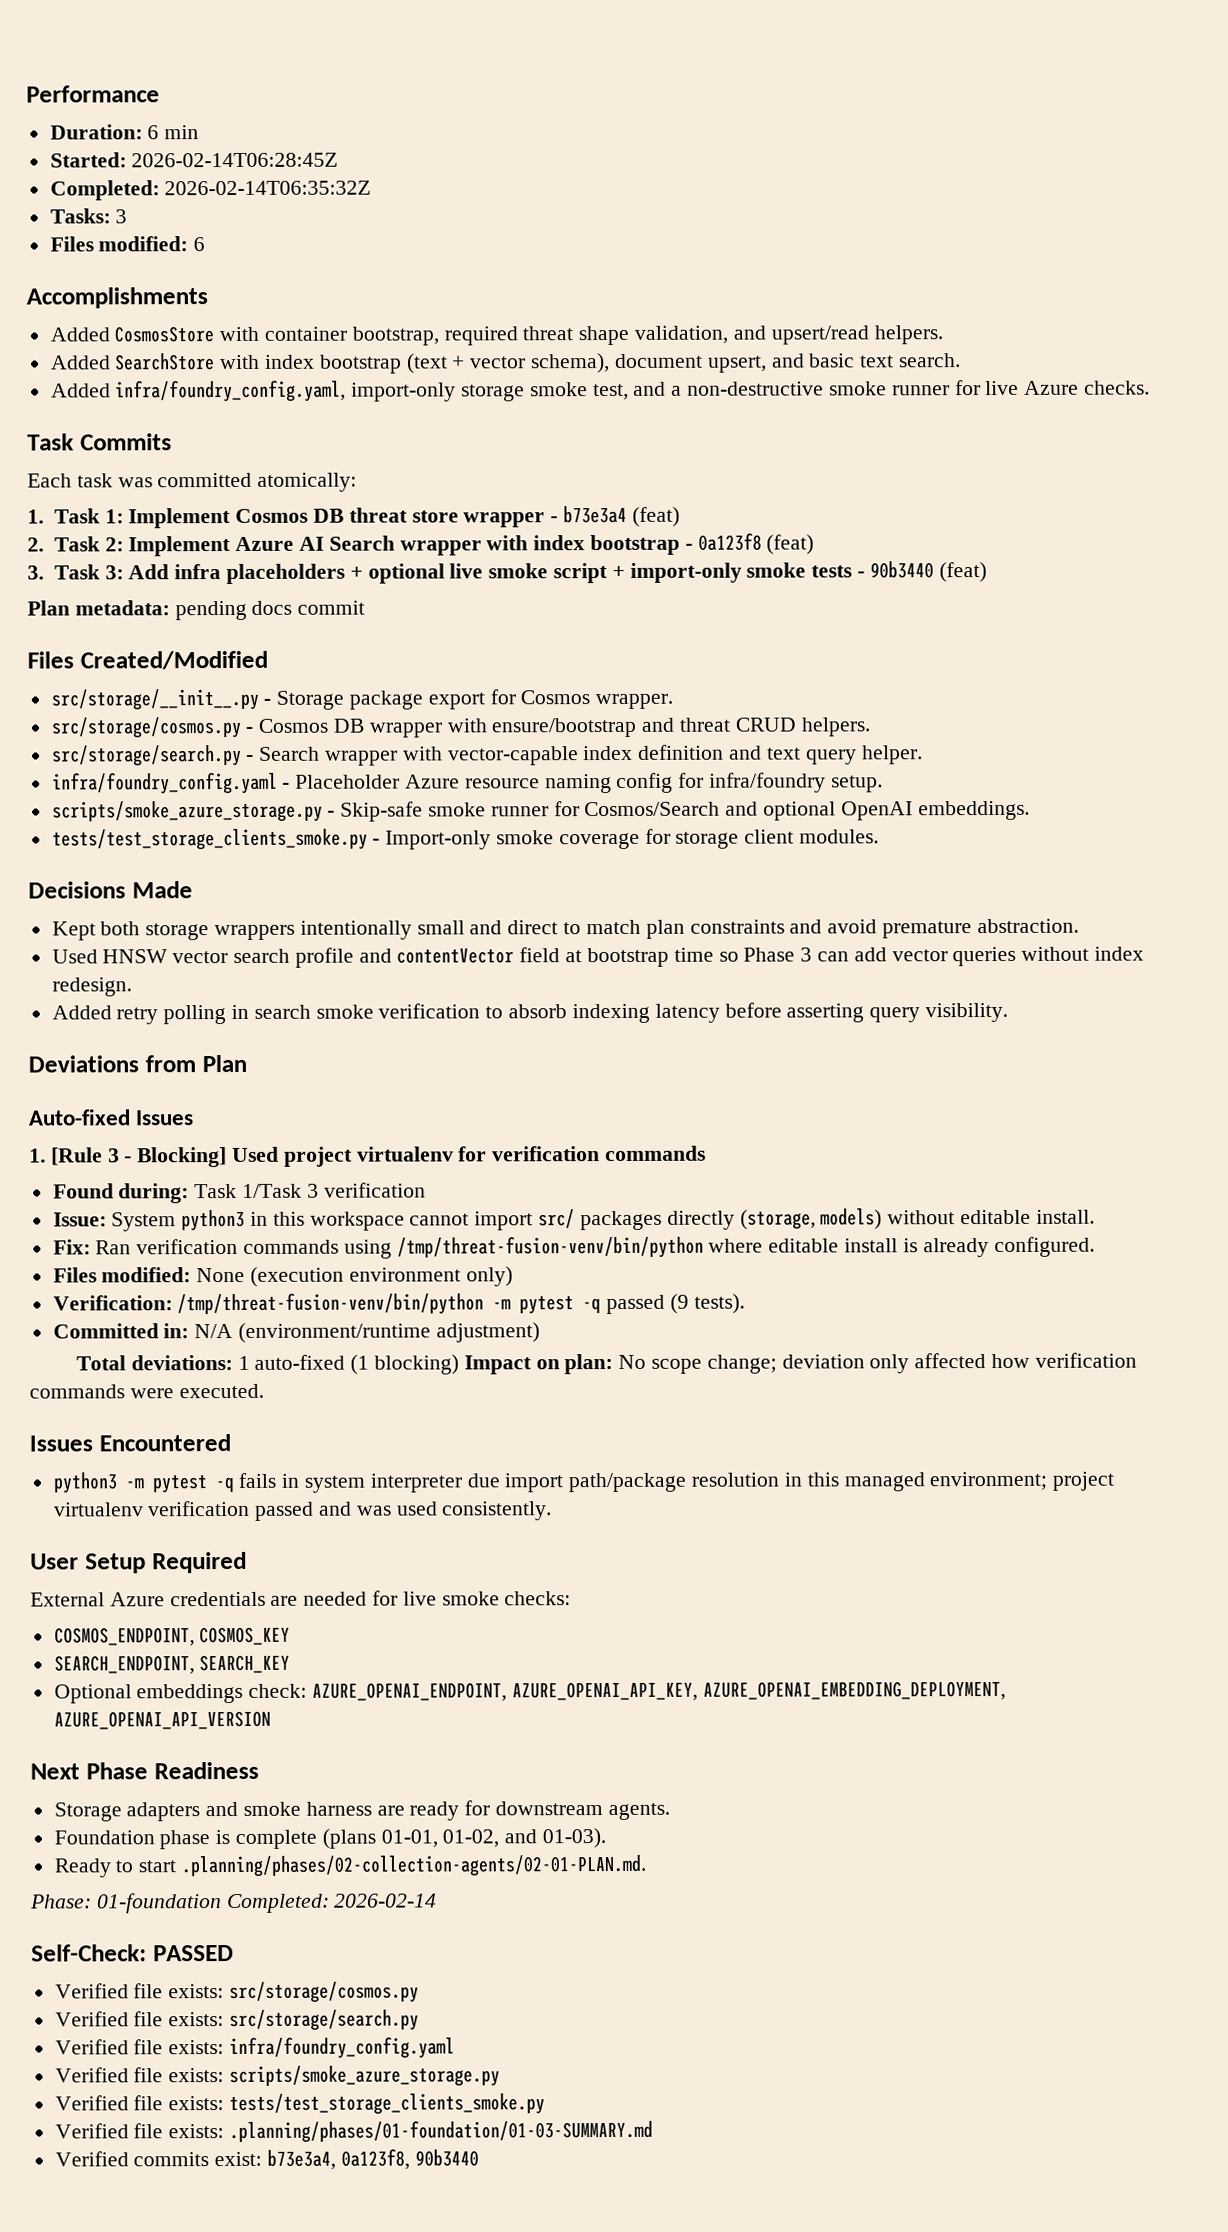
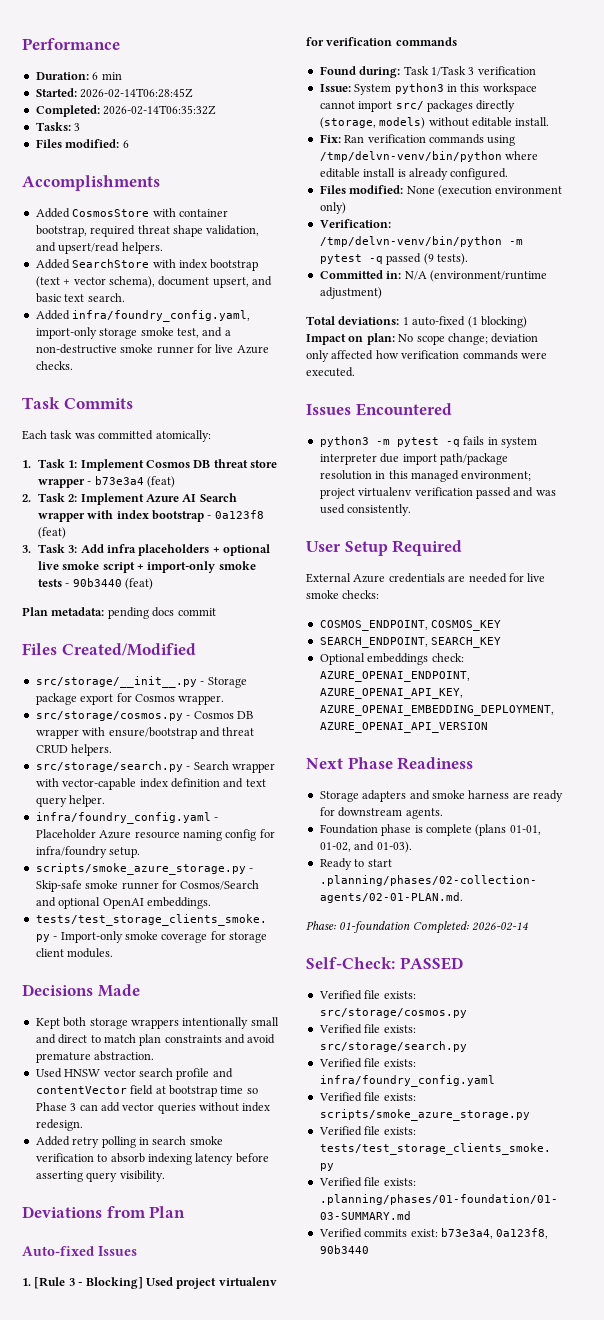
- Fix: Ran verification commands using /tmp/threat-fusion-venv/bin/python where editable install is already configured.
+ Fix: Ran verification commands using /tmp/delvn-venv/bin/python where editable install is already configured.
- Verification: /tmp/threat-fusion-venv/bin/python -m pytest -q passed (9 tests).
+ Verification: /tmp/delvn-venv/bin/python -m pytest -q passed (9 tests).

